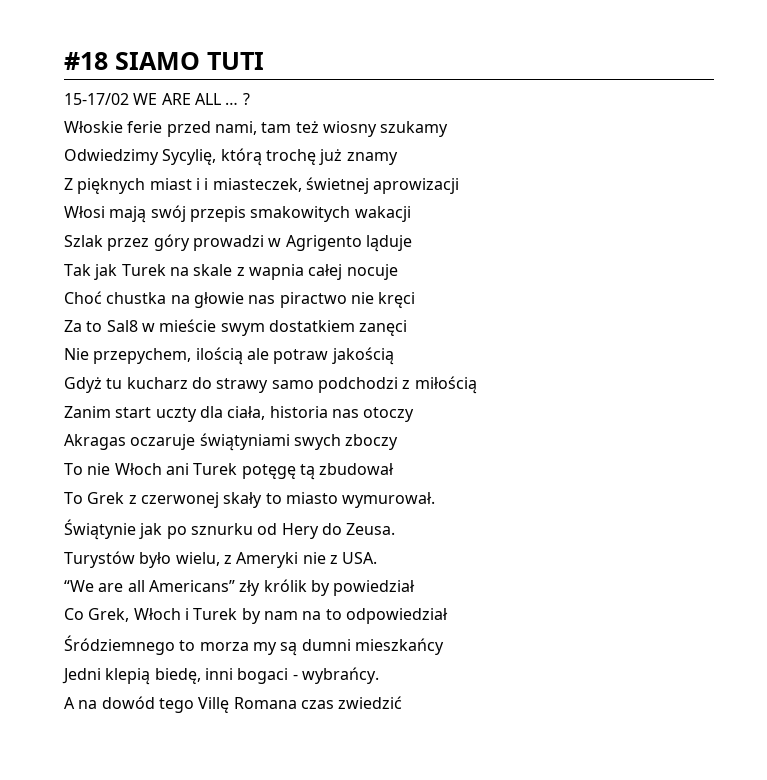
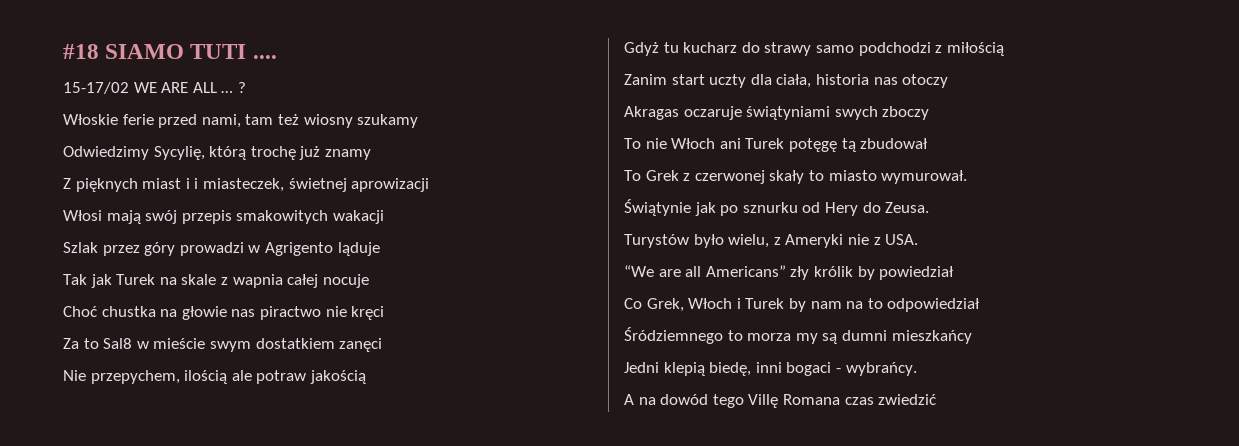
- #18 SIAMO TUTI
+ #18 SIAMO TUTI ....

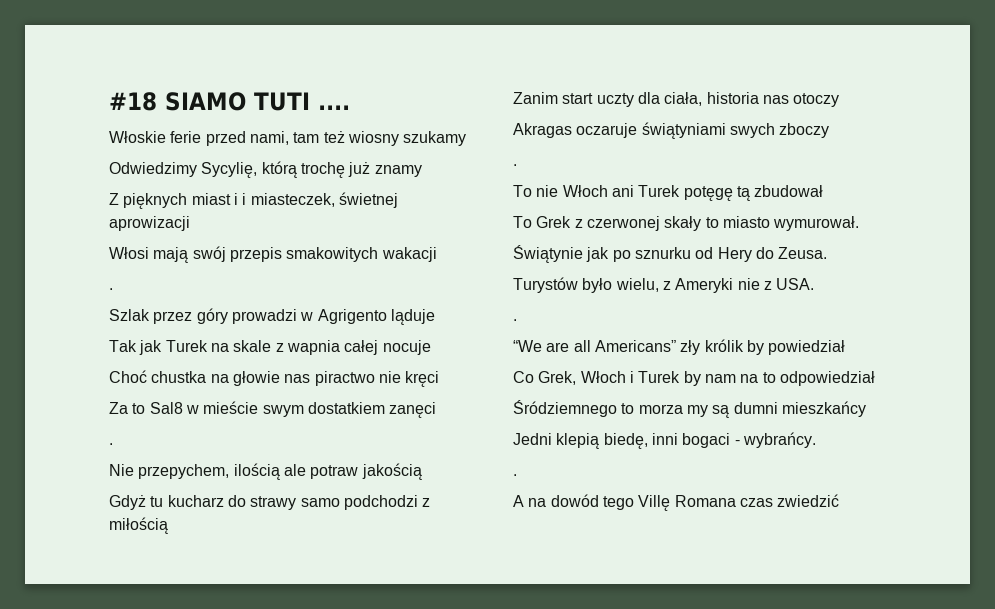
- 15-17/02 WE ARE ALL … ?
  Włosi mają swój przepis smakowitych wakacji
+ .
  Za to Sal8 w mieście swym dostatkiem zanęci
+ .
  Akragas oczaruje świątyniami swych zboczy
+ .
  Turystów było wielu, z Ameryki nie z USA.
+ .
  Jedni klepią biedę, inni bogaci - wybrańcy.
+ .

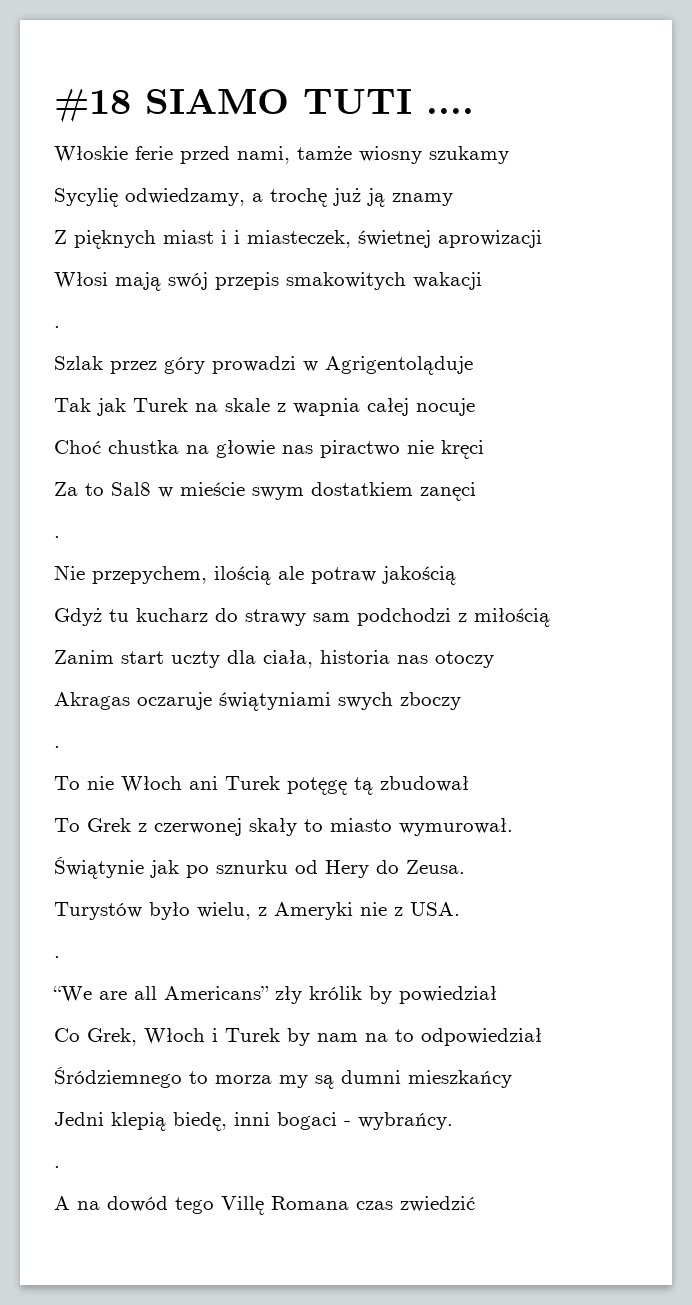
- Włoskie ferie przed nami, tam też wiosny szukamy
+ Włoskie ferie przed nami, tamże wiosny szukamy
- Odwiedzimy Sycylię, którą trochę już znamy
+ Sycylię odwiedzamy, a trochę już ją znamy
- Szlak przez góry prowadzi w Agrigento ląduje
+ Szlak przez góry prowadzi w Agrigentoląduje
- Gdyż tu kucharz do strawy samo podchodzi z miłością
+ Gdyż tu kucharz do strawy sam podchodzi z miłością

